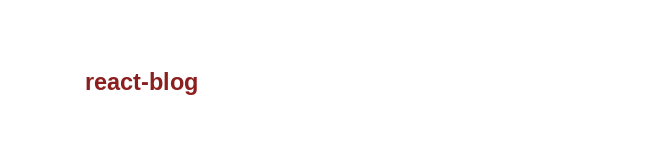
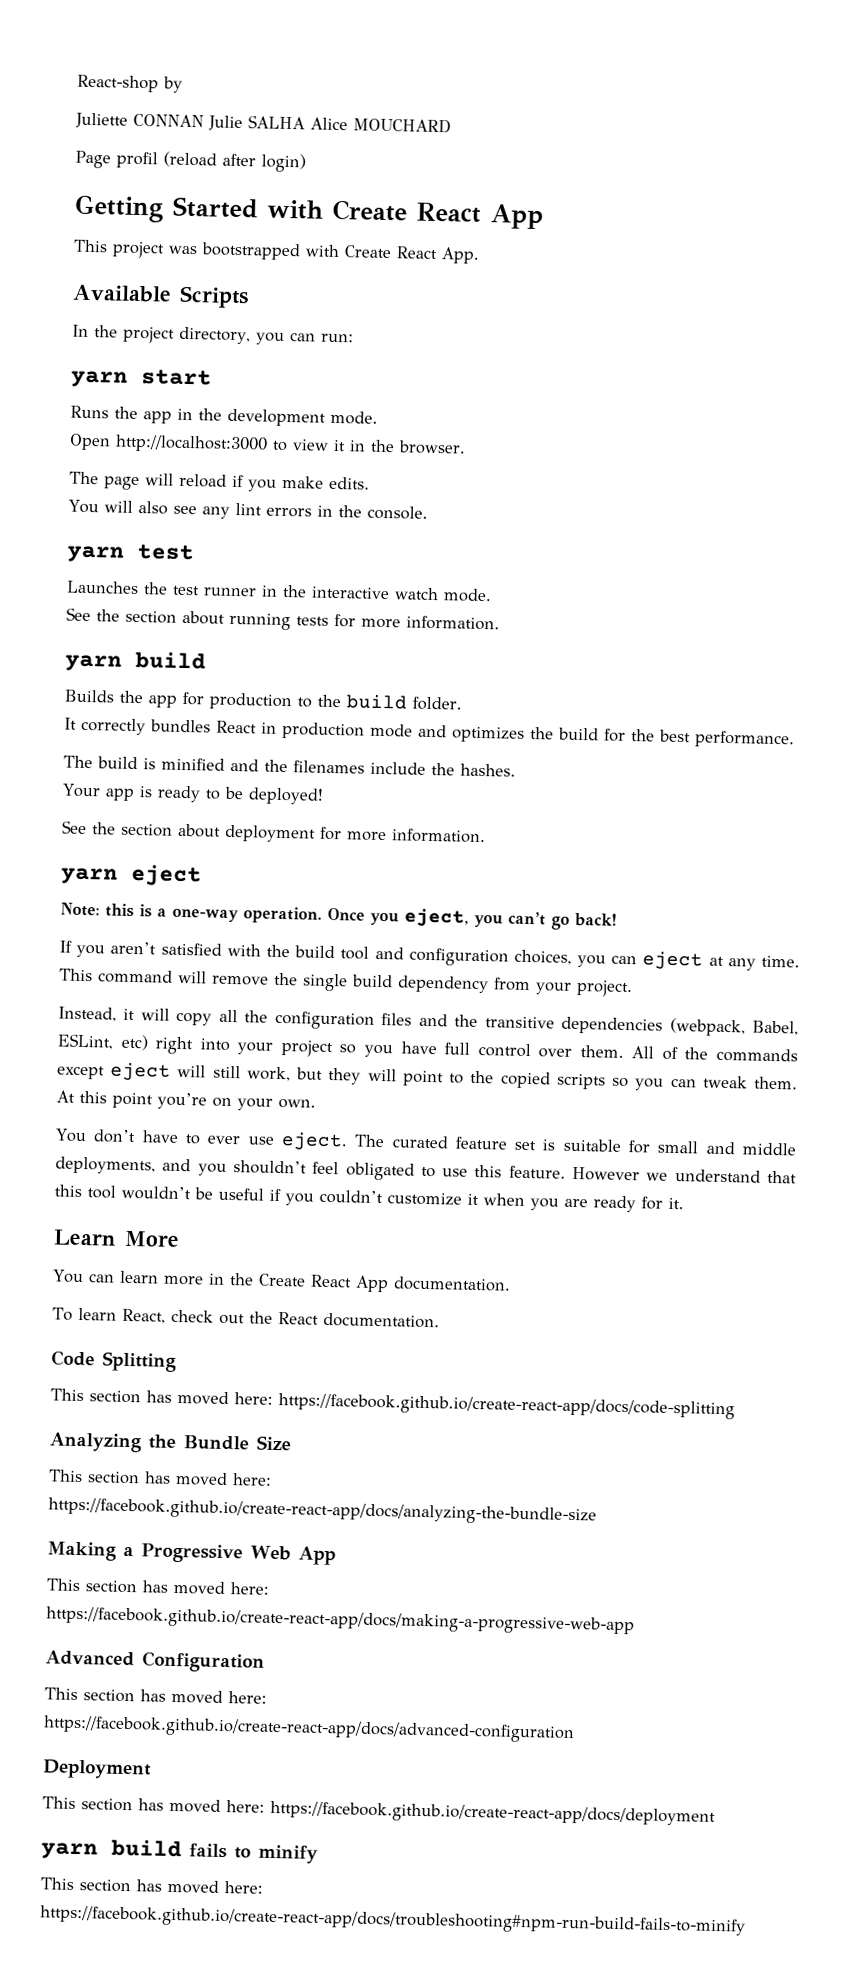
- react-blog
+ React-shop by
+ Juliette CONNAN Julie SALHA Alice MOUCHARD
+ Page profil (reload after login)
+ Getting Started with Create React App
+ This project was bootstrapped with Create React App.
+ Available Scripts
+ In the project directory, you can run:
+ yarn start
+ Runs the app in the development mode.
+ Open http://localhost:3000 to view it in the browser.
+ The page will reload if you make edits.
+ You will also see any lint errors in the console.
+ yarn test
+ Launches the test runner in the interactive watch mode.
+ See the section about running tests for more information.
+ yarn build
+ Builds the app for production to the build folder.
+ It correctly bundles React in production mode and optimizes the build for the best performance.
+ The build is minified and the filenames include the hashes.
+ Your app is ready to be deployed!
+ See the section about deployment for more information.
+ yarn eject
+ Note: this is a one-way operation. Once you eject, you can’t go back!
+ If you aren’t satisfied with the build tool and configuration choices, you can eject at any time. This command will remove the single build dependency from your project.
+ Instead, it will copy all the configuration files and the transitive dependencies (webpack, Babel, ESLint, etc) right into your project so you have full control over them. All of the commands except eject will still work, but they will point to the copied scripts so you can tweak them. At this point you’re on your own.
+ You don’t have to ever use eject. The curated feature set is suitable for small and middle deployments, and you shouldn’t feel obligated to use this feature. However we understand that this tool wouldn’t be useful if you couldn’t customize it when you are ready for it.
+ Learn More
+ You can learn more in the Create React App documentation.
+ To learn React, check out the React documentation.
+ Code Splitting
+ This section has moved here: https://facebook.github.io/create-react-app/docs/code-splitting
+ Analyzing the Bundle Size
+ This section has moved here: https://facebook.github.io/create-react-app/docs/analyzing-the-bundle-size
+ Making a Progressive Web App
+ This section has moved here: https://facebook.github.io/create-react-app/docs/making-a-progressive-web-app
+ Advanced Configuration
+ This section has moved here: https://facebook.github.io/create-react-app/docs/advanced-configuration
+ Deployment
+ This section has moved here: https://facebook.github.io/create-react-app/docs/deployment
+ yarn build fails to minify
+ This section has moved here: https://facebook.github.io/create-react-app/docs/troubleshooting#npm-run-build-fails-to-minify

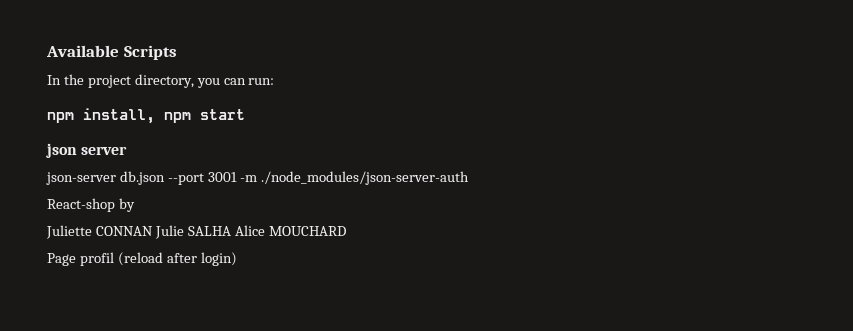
+ Available Scripts
+ In the project directory, you can run:
+ npm install, npm start
+ json server
+ json-server db.json --port 3001 -m ./node_modules/json-server-auth
- Getting Started with Create React App
- This project was bootstrapped with Create React App.
- Available Scripts
- In the project directory, you can run:
- yarn start
- Runs the app in the development mode.
- Open http://localhost:3000 to view it in the browser.
- The page will reload if you make edits.
- You will also see any lint errors in the console.
- yarn test
- Launches the test runner in the interactive watch mode.
- See the section about running tests for more information.
- yarn build
- Builds the app for production to the build folder.
- It correctly bundles React in production mode and optimizes the build for the best performance.
- The build is minified and the filenames include the hashes.
- Your app is ready to be deployed!
- See the section about deployment for more information.
- yarn eject
- Note: this is a one-way operation. Once you eject, you can’t go back!
- If you aren’t satisfied with the build tool and configuration choices, you can eject at any time. This command will remove the single build dependency from your project.
- Instead, it will copy all the configuration files and the transitive dependencies (webpack, Babel, ESLint, etc) right into your project so you have full control over them. All of the commands except eject will still work, but they will point to the copied scripts so you can tweak them. At this point you’re on your own.
- You don’t have to ever use eject. The curated feature set is suitable for small and middle deployments, and you shouldn’t feel obligated to use this feature. However we understand that this tool wouldn’t be useful if you couldn’t customize it when you are ready for it.
- Learn More
- You can learn more in the Create React App documentation.
- To learn React, check out the React documentation.
- Code Splitting
- This section has moved here: https://facebook.github.io/create-react-app/docs/code-splitting
- Analyzing the Bundle Size
- This section has moved here: https://facebook.github.io/create-react-app/docs/analyzing-the-bundle-size
- Making a Progressive Web App
- This section has moved here: https://facebook.github.io/create-react-app/docs/making-a-progressive-web-app
- Advanced Configuration
- This section has moved here: https://facebook.github.io/create-react-app/docs/advanced-configuration
- Deployment
- This section has moved here: https://facebook.github.io/create-react-app/docs/deployment
- yarn build fails to minify
- This section has moved here: https://facebook.github.io/create-react-app/docs/troubleshooting#npm-run-build-fails-to-minify

